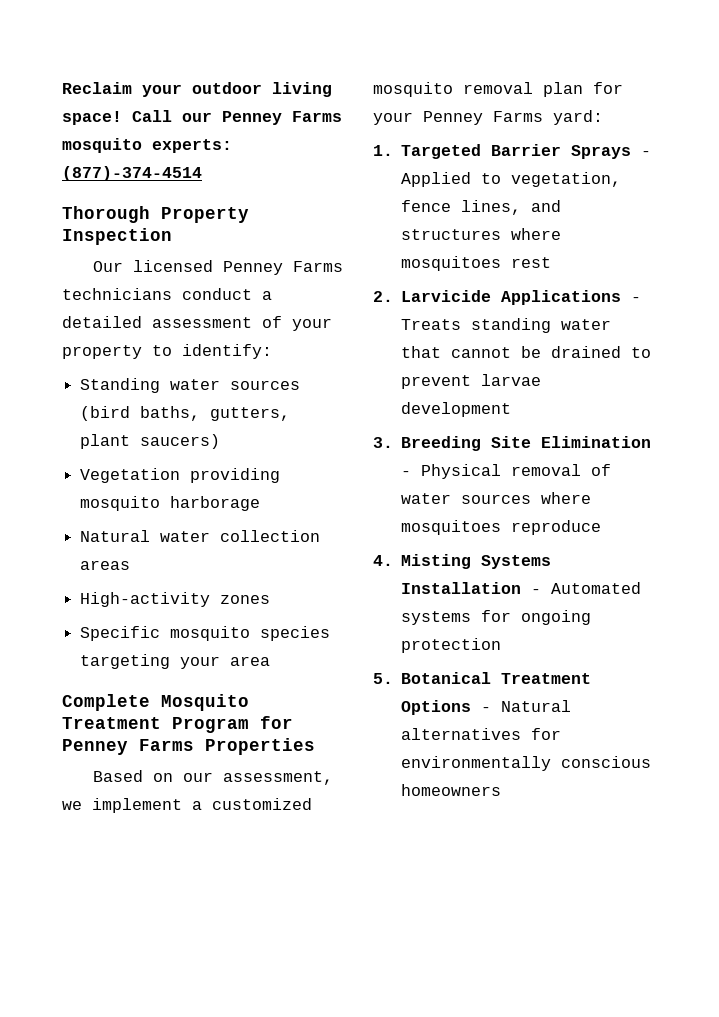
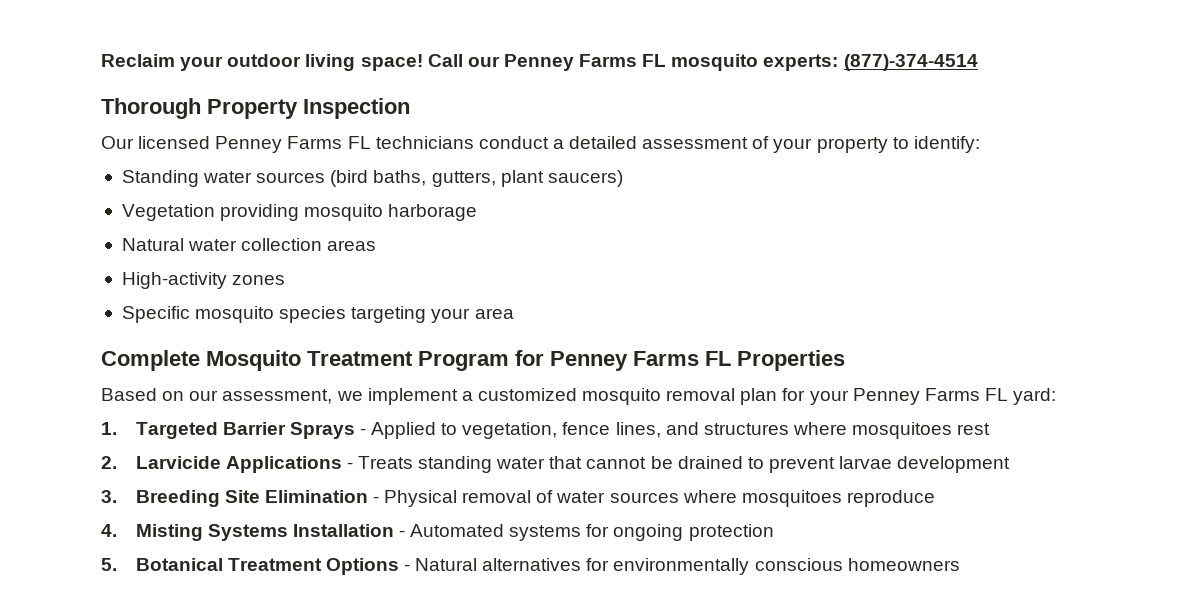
- Call our Penney Farms mosquito experts: (877)-374-4514
+ Call our Penney Farms FL mosquito experts: (877)-374-4514
- Our licensed Penney Farms technicians conduct a detailed assessment of your property to identify:
+ Our licensed Penney Farms FL technicians conduct a detailed assessment of your property to identify:
- Complete Mosquito Treatment Program for Penney Farms Properties
+ Complete Mosquito Treatment Program for Penney Farms FL Properties
- Based on our assessment, we implement a customized mosquito removal plan for your Penney Farms yard:
+ Based on our assessment, we implement a customized mosquito removal plan for your Penney Farms FL yard:

